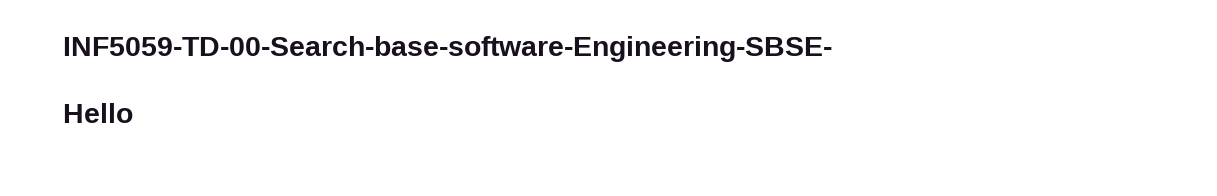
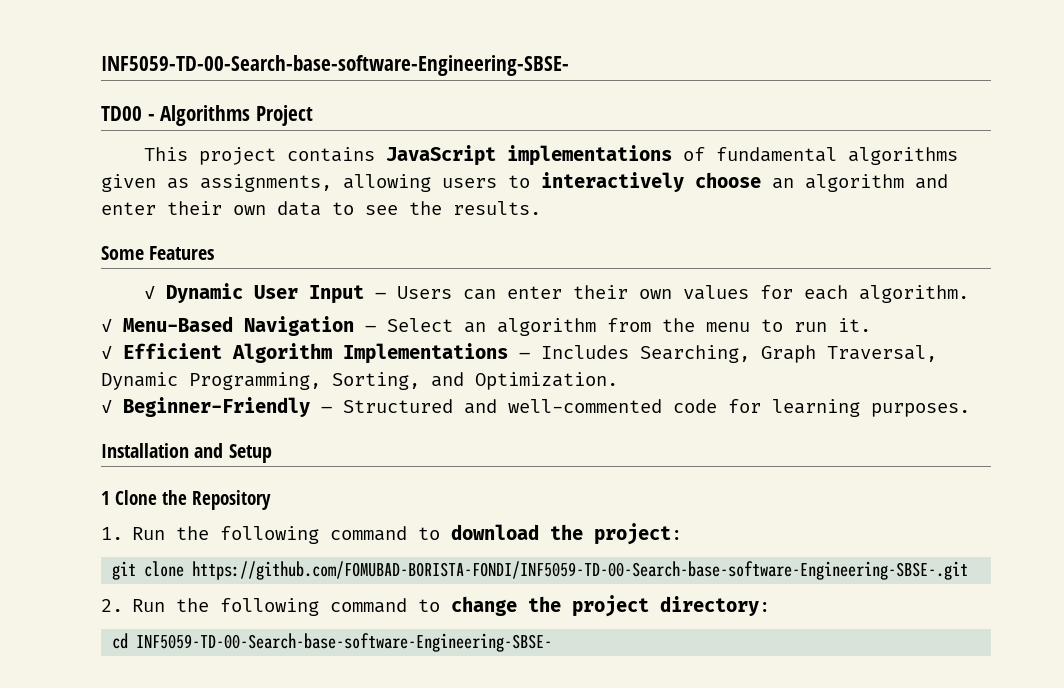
- Hello
+ TD00 - Algorithms Project
+ This project contains JavaScript implementations of fundamental algorithms given as assignments, allowing users to interactively choose an algorithm and enter their own data to see the results.
+ Some Features
+ ✓ Dynamic User Input – Users can enter their own values for each algorithm.
+ ✓ Menu-Based Navigation – Select an algorithm from the menu to run it.
+ ✓ Efficient Algorithm Implementations – Includes Searching, Graph Traversal, Dynamic Programming, Sorting, and Optimization.
+ ✓ Beginner-Friendly – Structured and well-commented code for learning purposes.
+ Installation and Setup
+ 1 Clone the Repository
+ 1. Run the following command to download the project:
+ git clone https://github.com/FOMUBAD-BORISTA-FONDI/INF5059-TD-00-Search-base-software-Engineering-SBSE-.git
+ 2. Run the following command to change the project directory:
+ cd INF5059-TD-00-Search-base-software-Engineering-SBSE-

